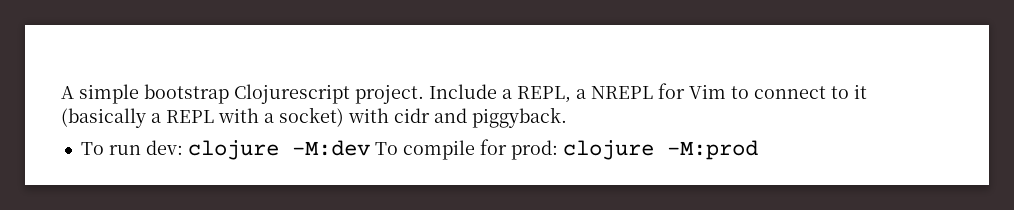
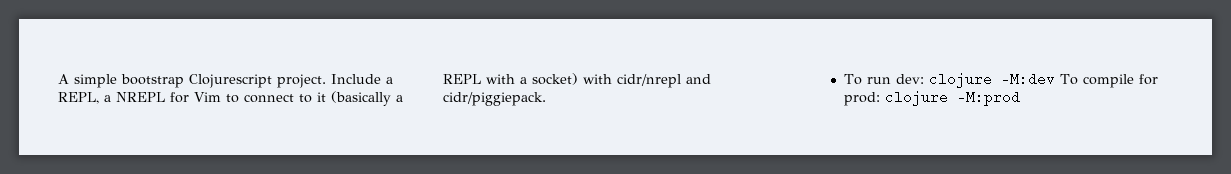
- Include a REPL, a NREPL for Vim to connect to it (basically a REPL with a socket) with cidr and piggyback.
+ Include a REPL, a NREPL for Vim to connect to it (basically a REPL with a socket) with cidr/nrepl and cidr/piggiepack.

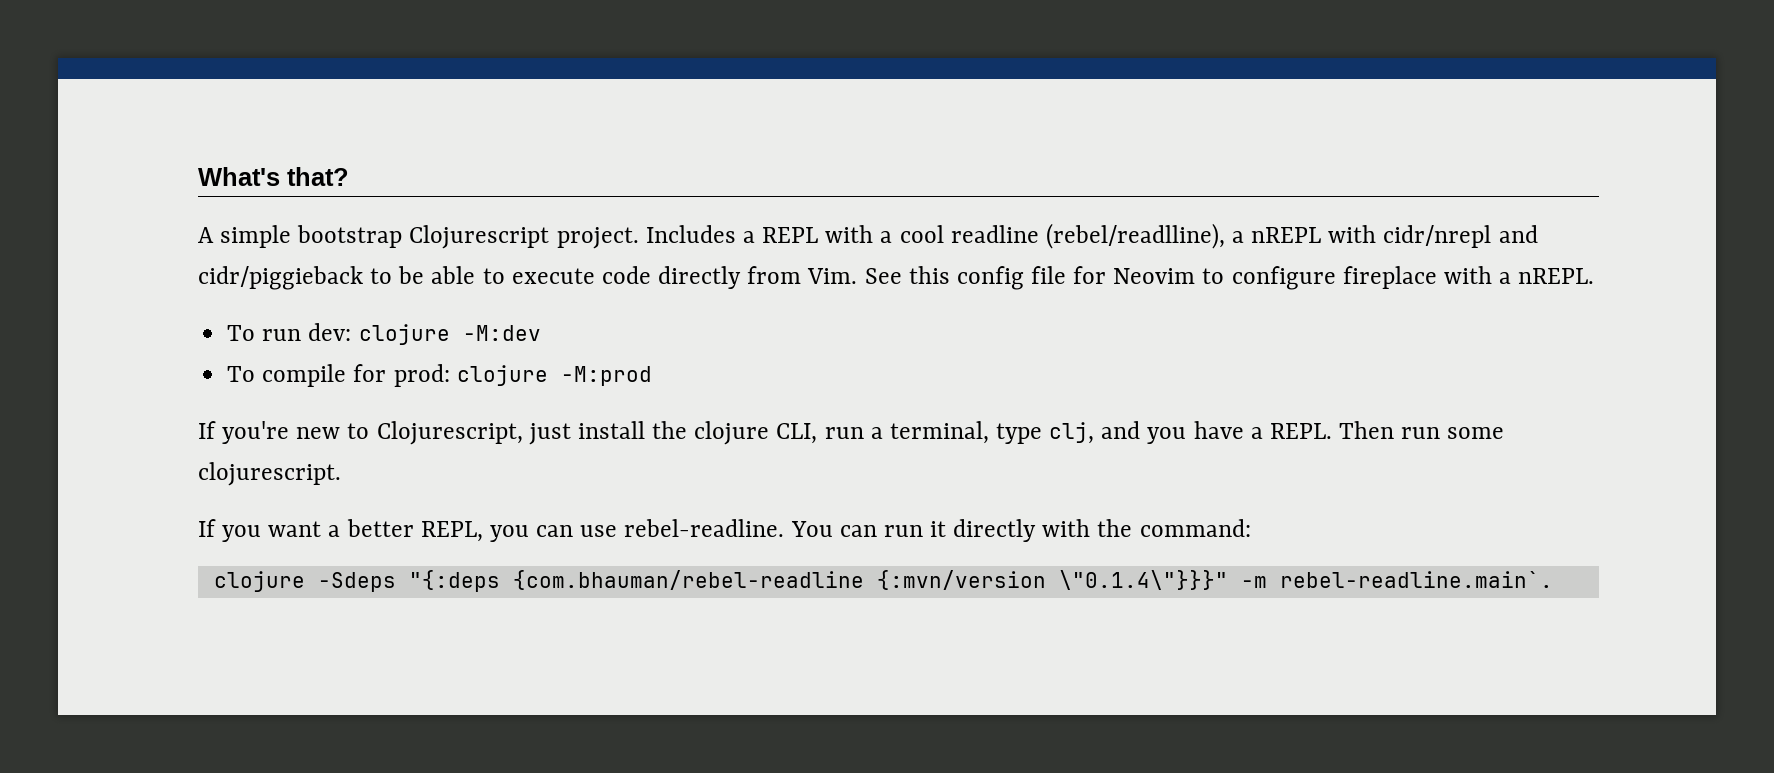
+ What's that?
- Include a REPL, a NREPL for Vim to connect to it (basically a REPL with a socket) with cidr/nrepl and cidr/piggiepack.
+ Includes a REPL with a cool readline (rebel/readlline), a nREPL with cidr/nrepl and cidr/piggieback to be able to execute code directly from Vim. See this config file for Neovim to configure fireplace with a nREPL.
- To run dev: clojure -M:dev To compile for prod: clojure -M:prod
+ To run dev: clojure -M:dev
+ To compile for prod: clojure -M:prod
+ If you're new to Clojurescript, just install the clojure CLI, run a terminal, type clj, and you have a REPL. Then run some clojurescript.
+ If you want a better REPL, you can use rebel-readline. You can run it directly with the command:
+ clojure -Sdeps "{:deps {com.bhauman/rebel-readline {:mvn/version \"0.1.4\"}}}" -m rebel-readline.main`.

